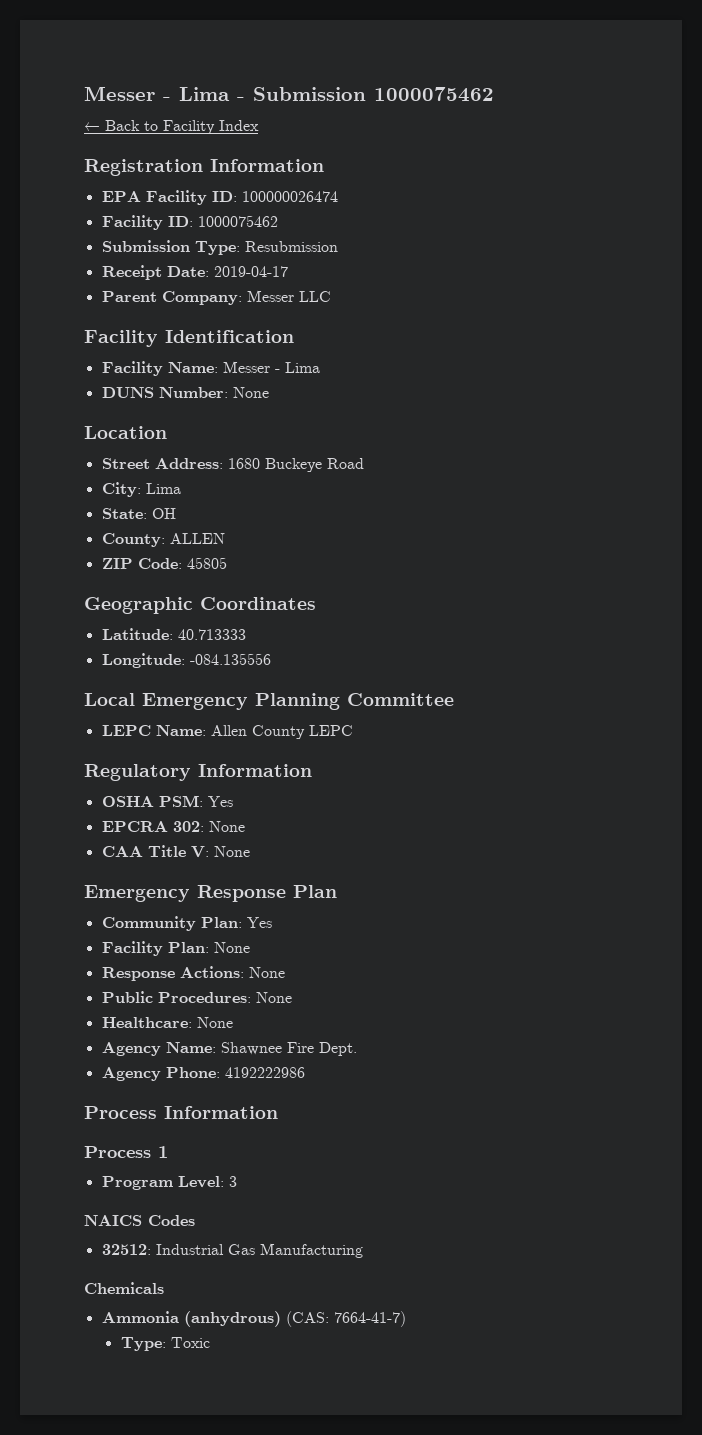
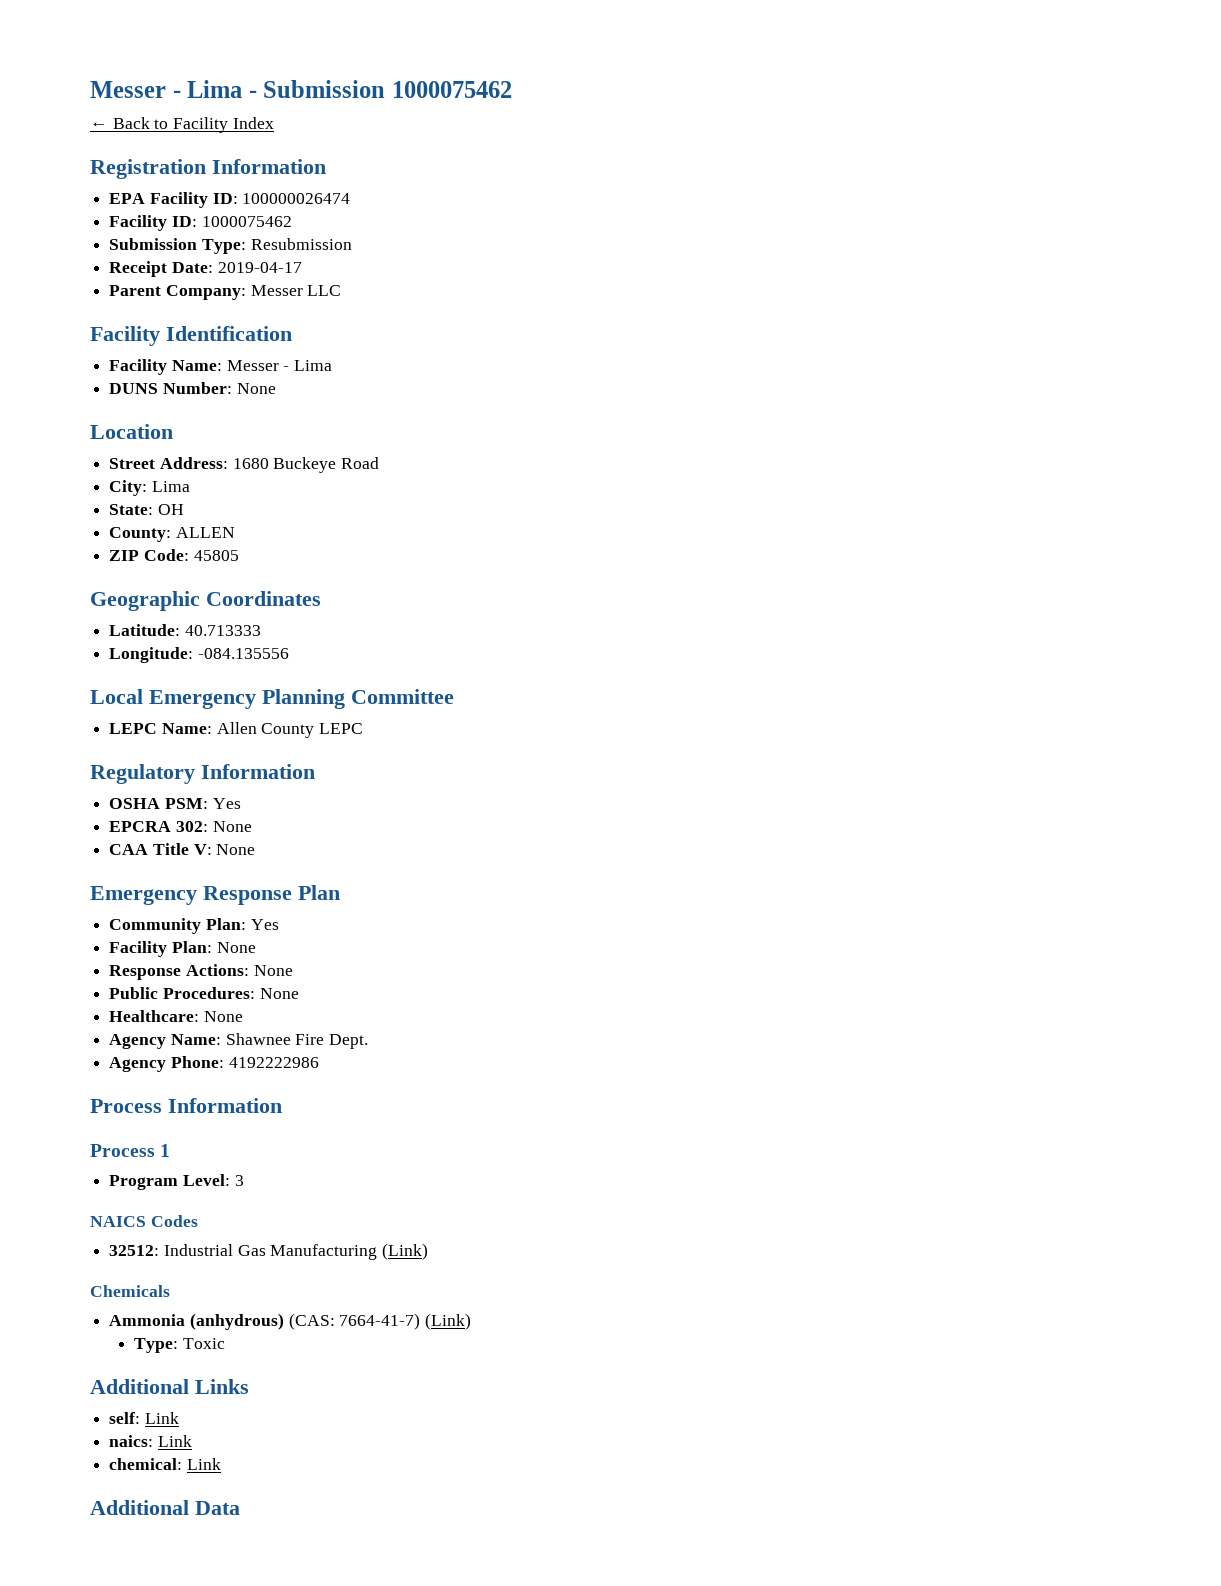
- 32512: Industrial Gas Manufacturing
+ 32512: Industrial Gas Manufacturing (Link)
- Ammonia (anhydrous) (CAS: 7664-41-7)
+ Ammonia (anhydrous) (CAS: 7664-41-7) (Link)
+ Additional Links
+ self: Link
+ naics: Link
+ chemical: Link
+ Additional Data

